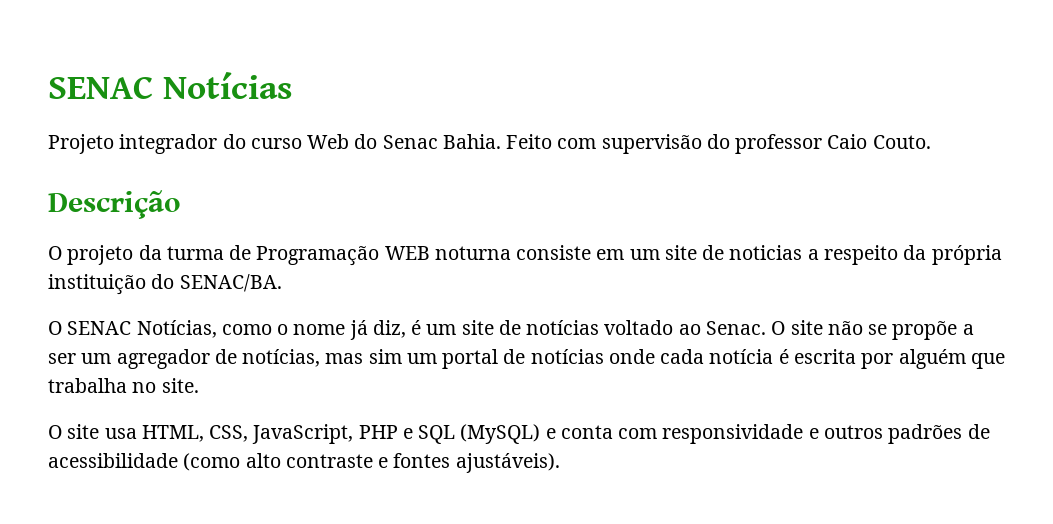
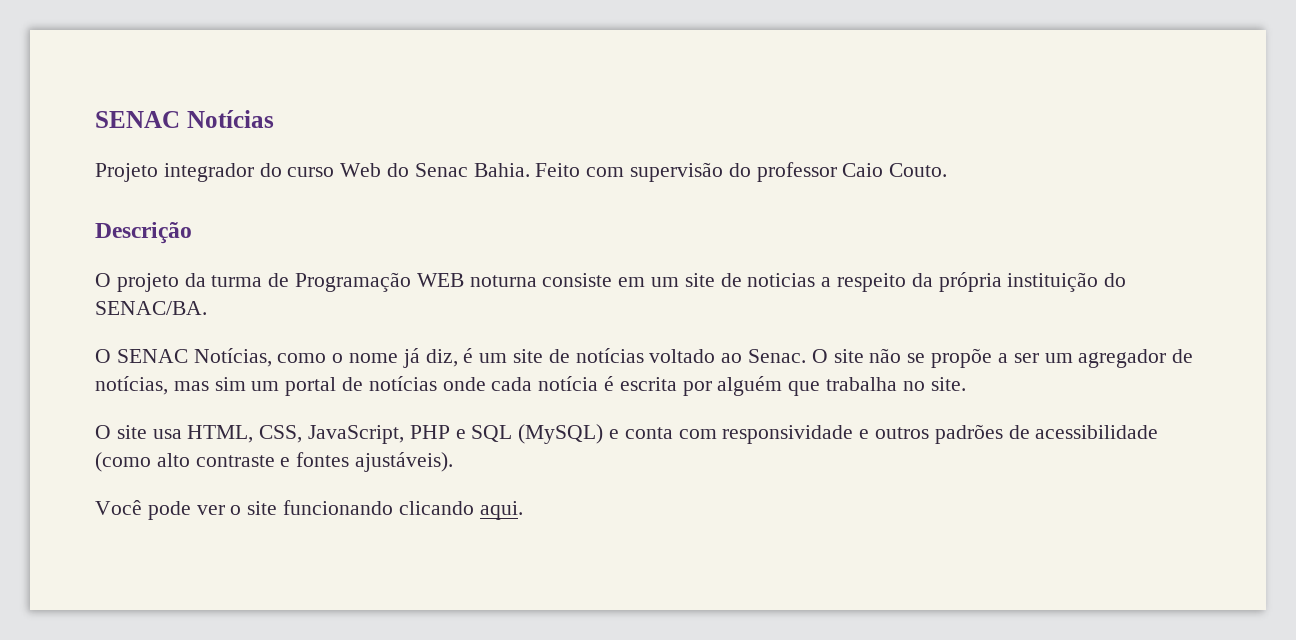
+ Você pode ver o site funcionando clicando aqui.

